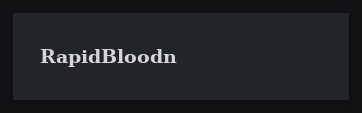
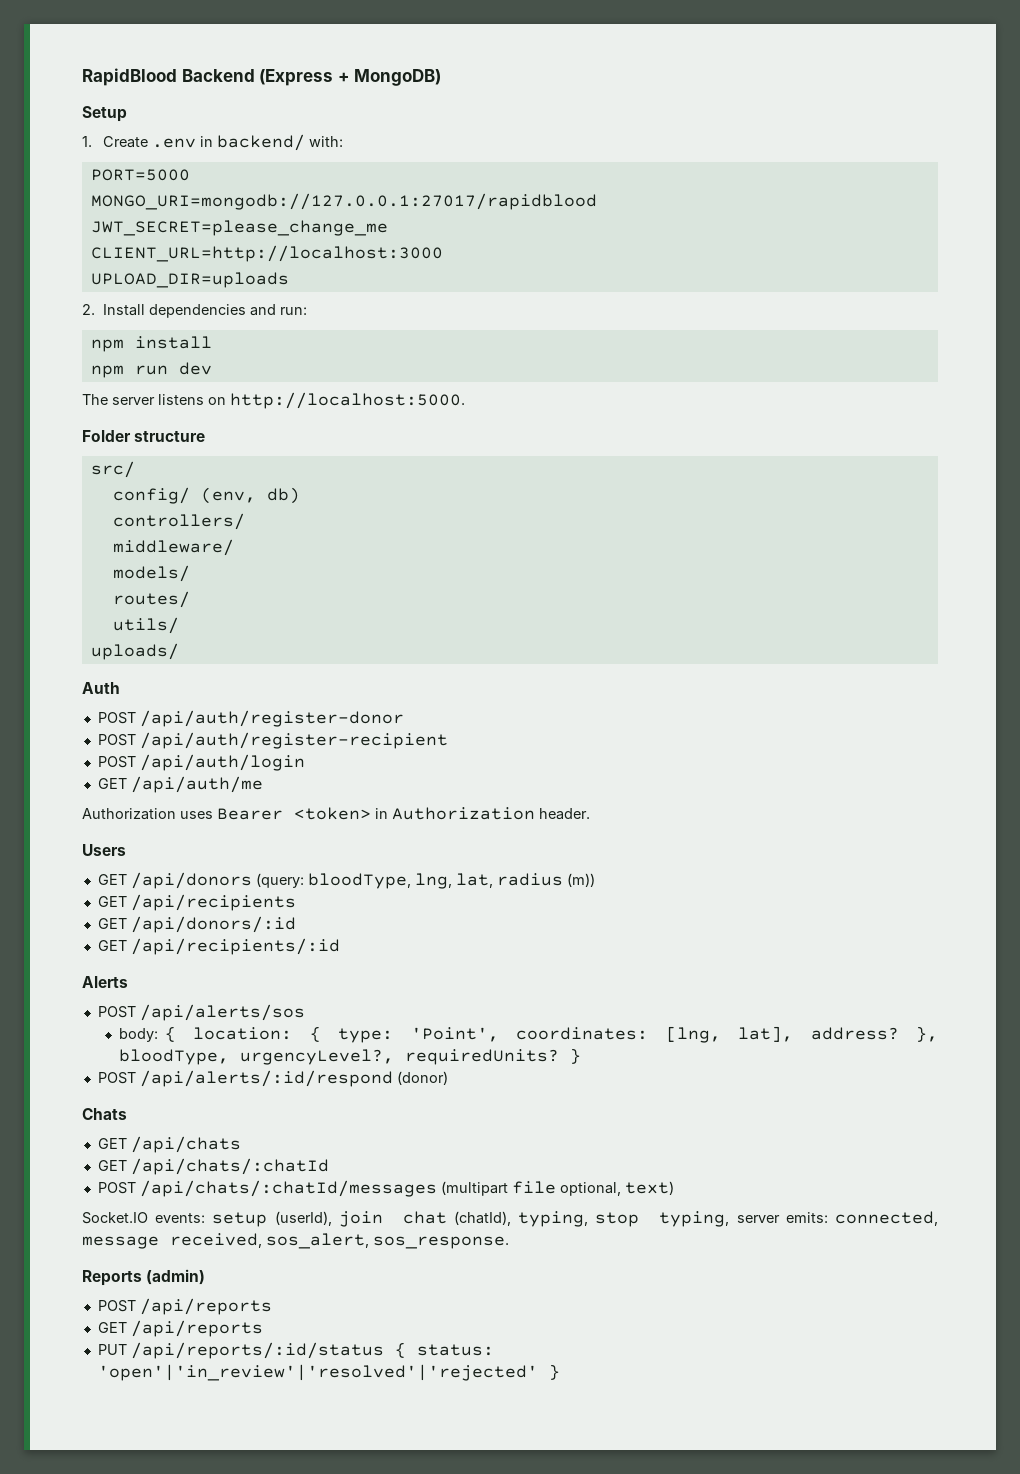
- RapidBloodn
+ RapidBlood Backend (Express + MongoDB)
+ Setup
+ 1. Create .env in backend/ with:
+ PORT=5000
+ MONGO_URI=mongodb://127.0.0.1:27017/rapidblood
+ JWT_SECRET=please_change_me
+ CLIENT_URL=http://localhost:3000
+ UPLOAD_DIR=uploads
+ 2. Install dependencies and run:
+ npm install
+ npm run dev
+ The server listens on http://localhost:5000.
+ Folder structure
+ src/
+ config/ (env, db)
+ controllers/
+ middleware/
+ models/
+ routes/
+ utils/
+ uploads/
+ Auth
+ POST /api/auth/register-donor
+ POST /api/auth/register-recipient
+ POST /api/auth/login
+ GET /api/auth/me
+ Authorization uses Bearer <token> in Authorization header.
+ Users
+ GET /api/donors (query: bloodType, lng, lat, radius (m))
+ GET /api/recipients
+ GET /api/donors/:id
+ GET /api/recipients/:id
+ Alerts
+ POST /api/alerts/sos
+ body: { location: { type: 'Point', coordinates: [lng, lat], address? }, bloodType, urgencyLevel?, requiredUnits? }
+ POST /api/alerts/:id/respond (donor)
+ Chats
+ GET /api/chats
+ GET /api/chats/:chatId
+ POST /api/chats/:chatId/messages (multipart file optional, text)
+ Socket.IO events: setup (userId), join chat (chatId), typing, stop typing, server emits: connected, message received, sos_alert, sos_response.
+ Reports (admin)
+ POST /api/reports
+ GET /api/reports
+ PUT /api/reports/:id/status { status: 'open'|'in_review'|'resolved'|'rejected' }

